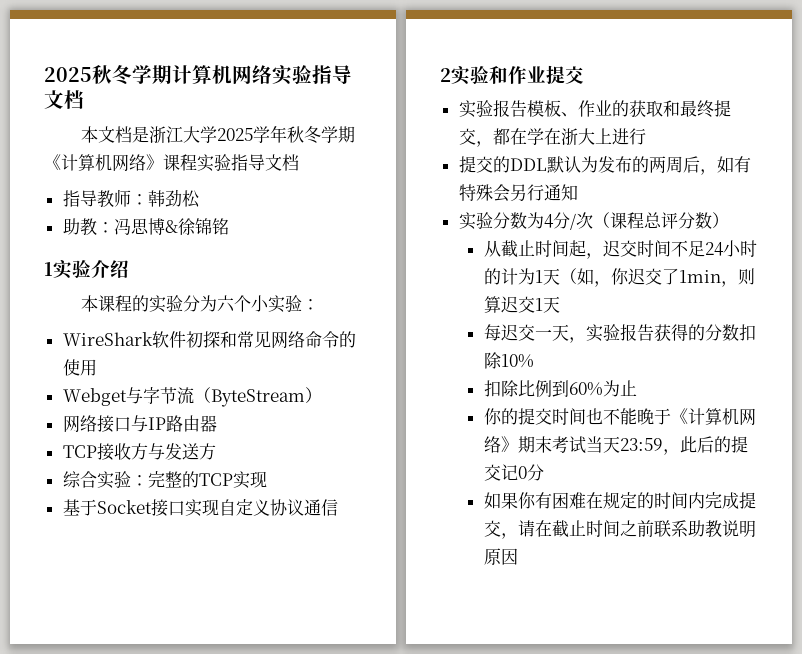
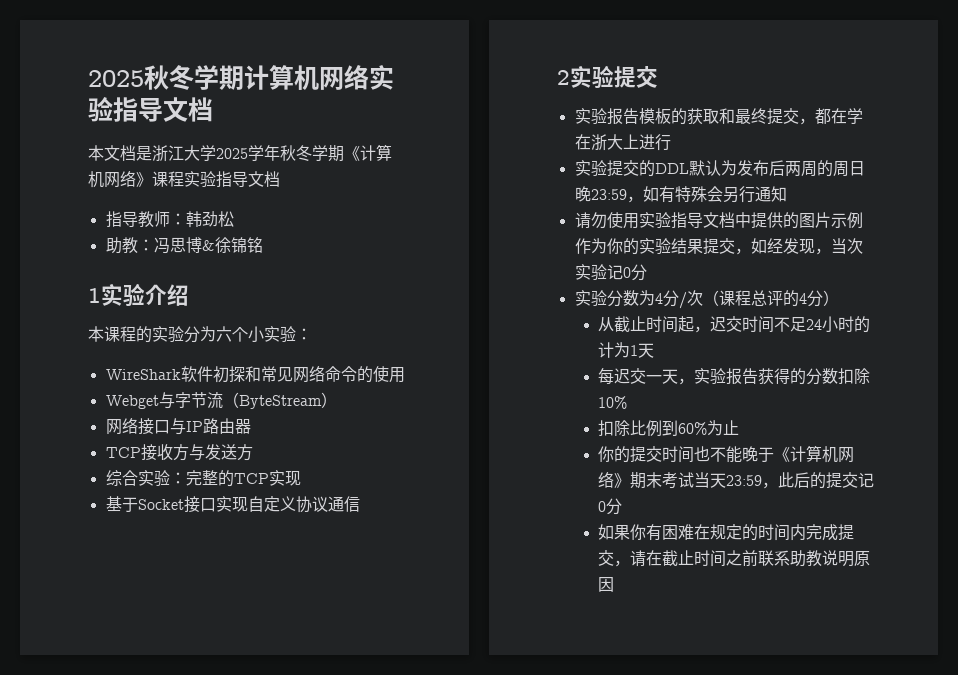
- 2实验和作业提交
+ 2实验提交
- 实验报告模板、作业的获取和最终提交，都在学在浙大上进行
+ 实验报告模板的获取和最终提交，都在学在浙大上进行
- 提交的DDL默认为发布的两周后，如有特殊会另行通知
+ 实验提交的DDL默认为发布后两周的周日晚23:59，如有特殊会另行通知
+ 请勿使用实验指导文档中提供的图片示例作为你的实验结果提交，如经发现，当次实验记0分
- 实验分数为4分/次（课程总评分数）
+ 实验分数为4分/次（课程总评的4分）
- 从截止时间起，迟交时间不足24小时的计为1天（如，你迟交了1min，则算迟交1天
+ 从截止时间起，迟交时间不足24小时的计为1天

